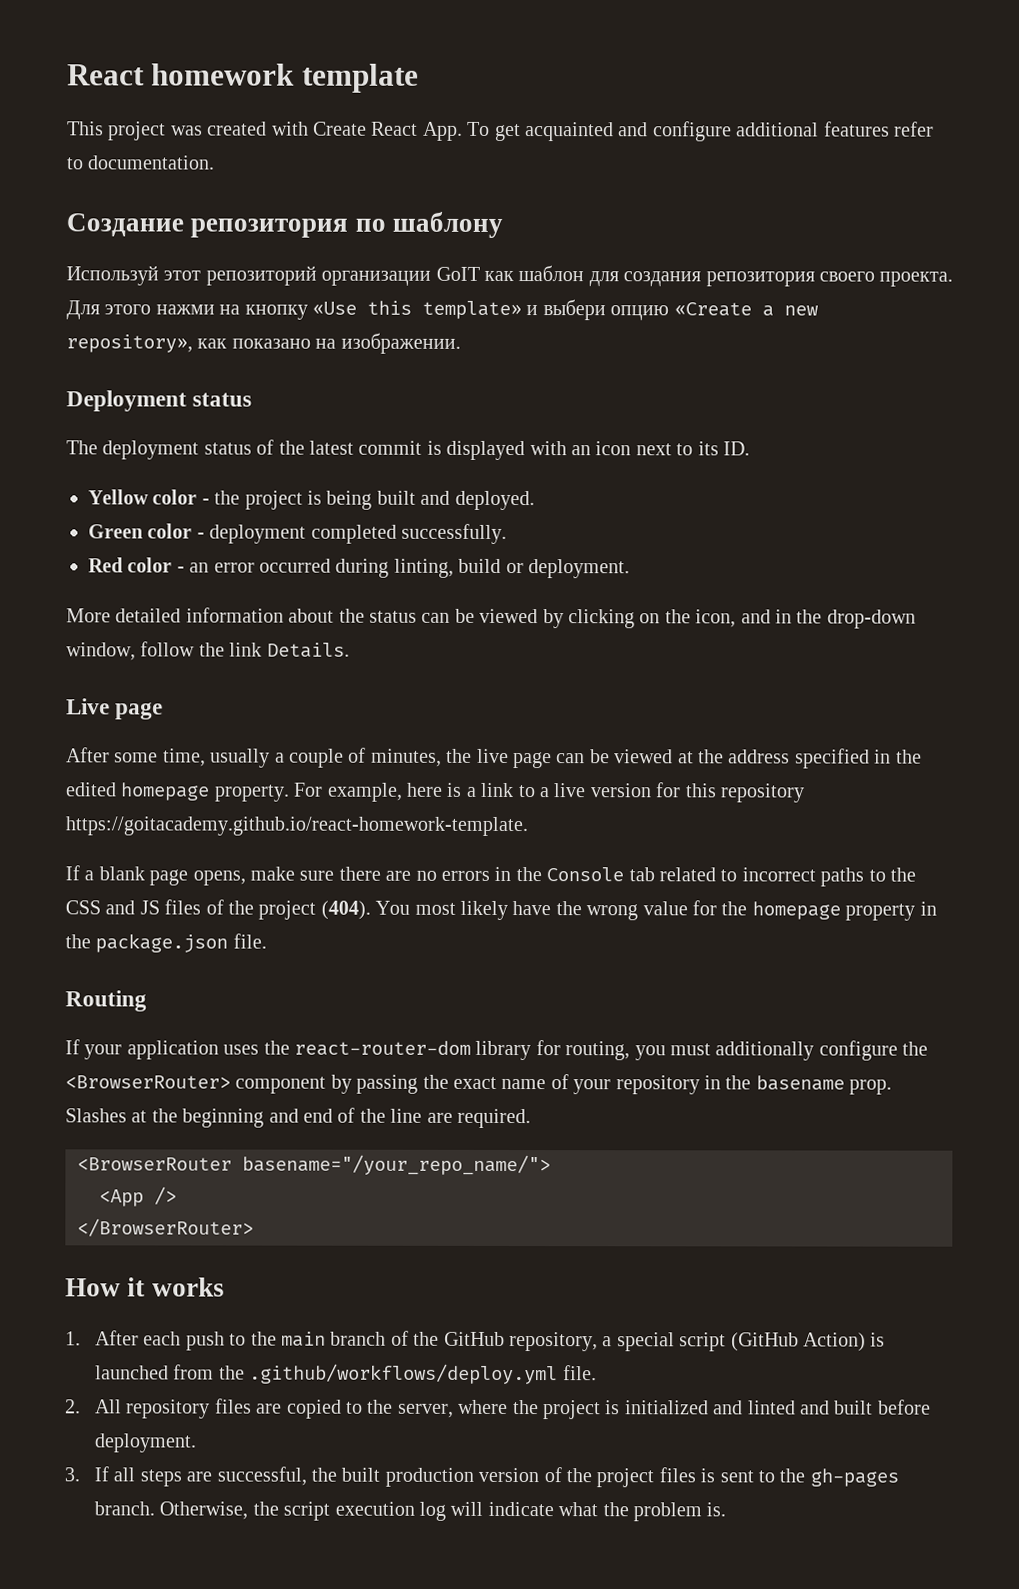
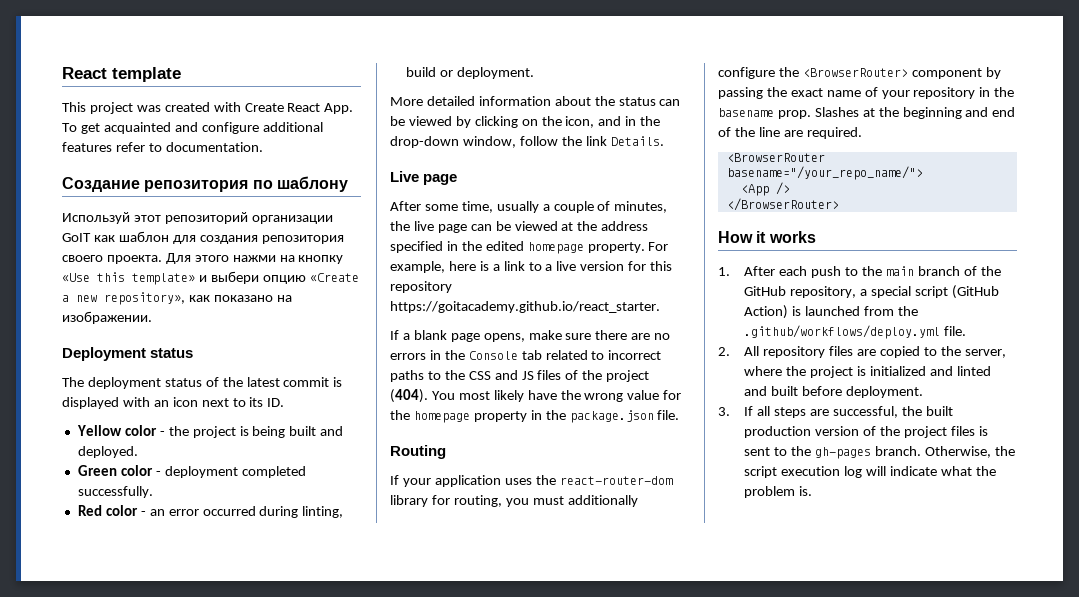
- React homework template
+ React template
- For example, here is a link to a live version for this repository https://goitacademy.github.io/react-homework-template.
+ For example, here is a link to a live version for this repository https://goitacademy.github.io/react_starter.

